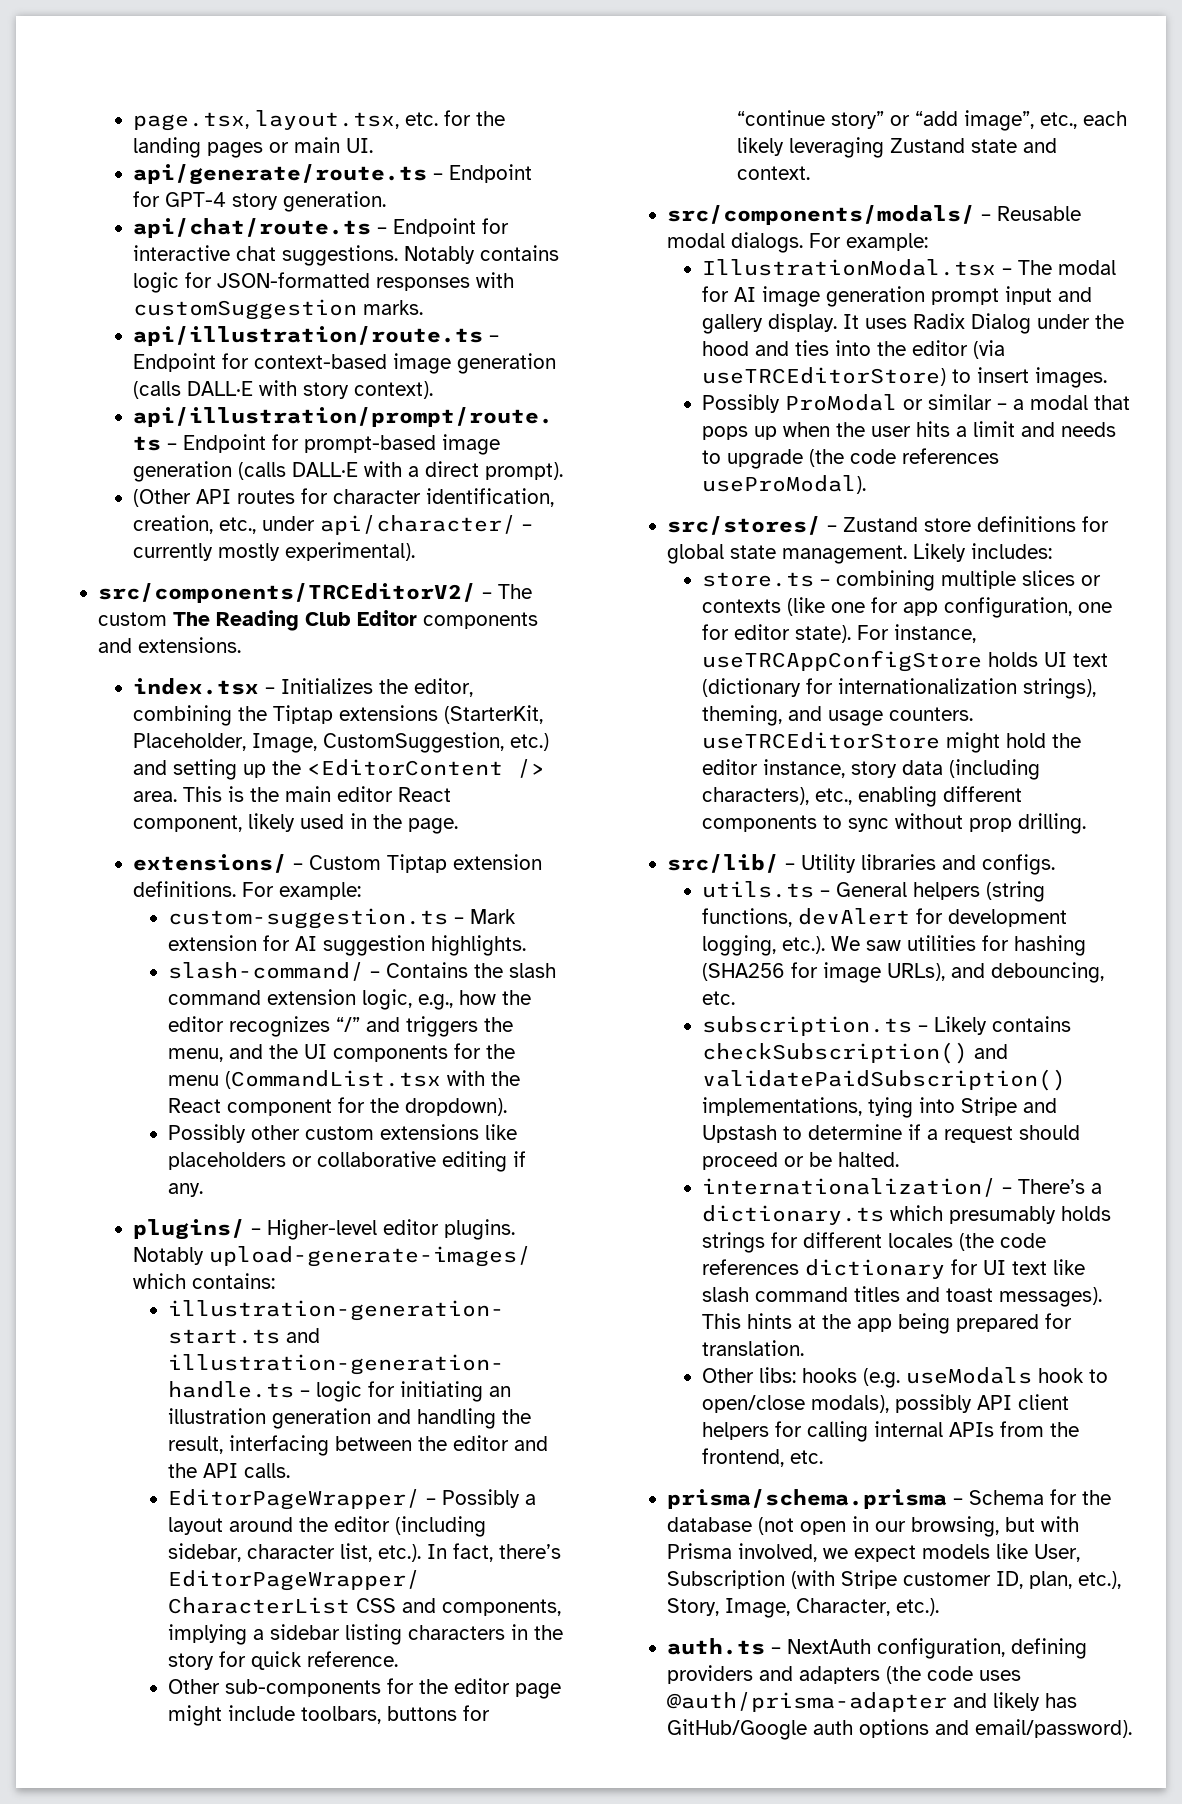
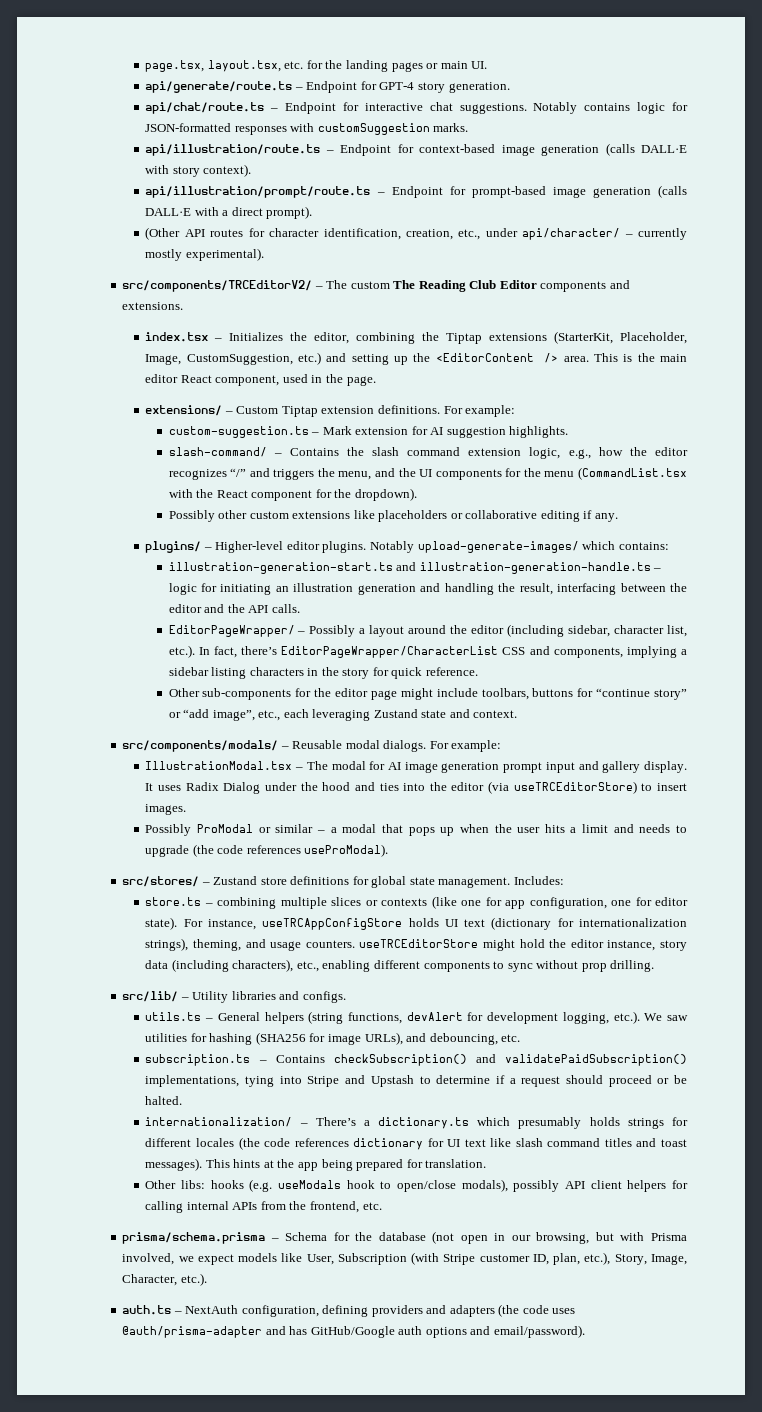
- This is the main editor React component, likely used in the page.
+ This is the main editor React component, used in the page.
- Other sub-components for the editor page might include toolbars, buttons for “continue story” or “add image”, etc., each likely leveraging Zustand state and context.
+ Other sub-components for the editor page might include toolbars, buttons for “continue story” or “add image”, etc., each leveraging Zustand state and context.
- Likely includes:
+ Includes:
- subscription.ts – Likely contains checkSubscription() and validatePaidSubscription() implementations, tying into Stripe and Upstash to determine if a request should proceed or be halted.
+ subscription.ts – Contains checkSubscription() and validatePaidSubscription() implementations, tying into Stripe and Upstash to determine if a request should proceed or be halted.
- auth.ts – NextAuth configuration, defining providers and adapters (the code uses @auth/prisma-adapter and likely has GitHub/Google auth options and email/password).
+ auth.ts – NextAuth configuration, defining providers and adapters (the code uses @auth/prisma-adapter and has GitHub/Google auth options and email/password).

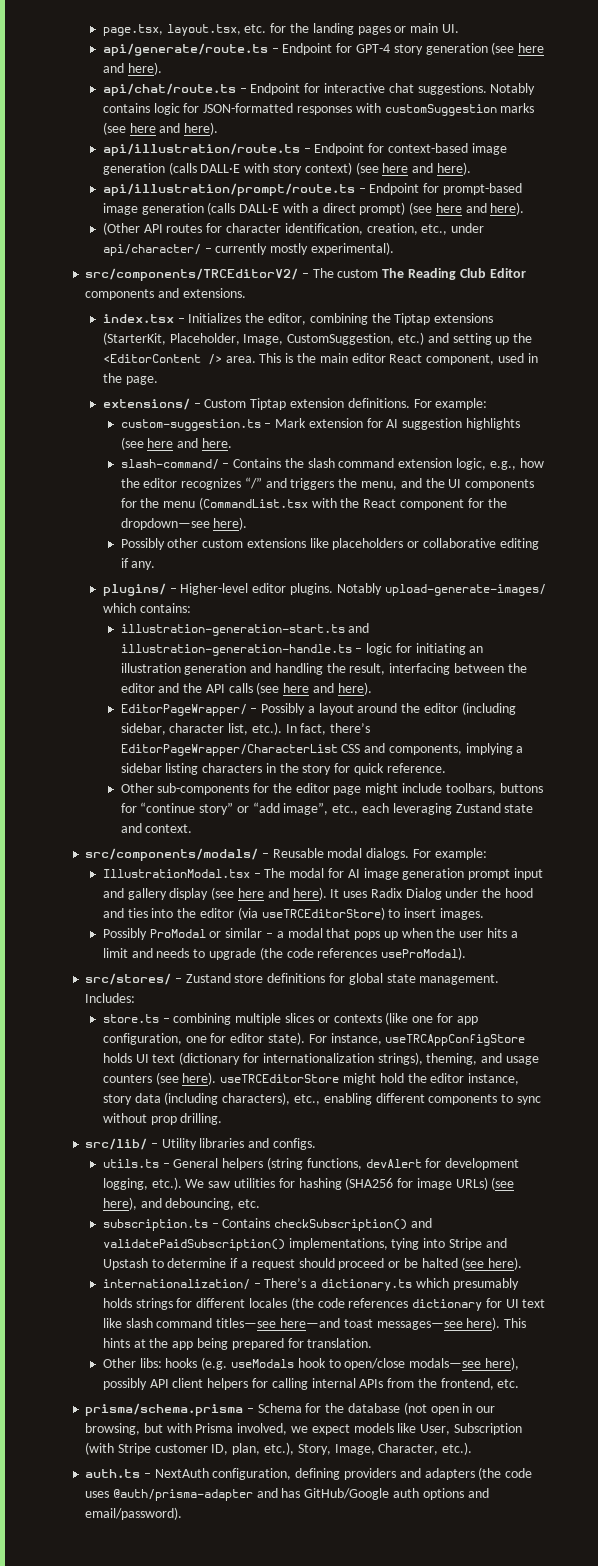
- api/generate/route.ts – Endpoint for GPT-4 story generation.
+ api/generate/route.ts – Endpoint for GPT-4 story generation (see here and here).
- Notably contains logic for JSON-formatted responses with customSuggestion marks.
+ Notably contains logic for JSON-formatted responses with customSuggestion marks (see here and here).
- api/illustration/route.ts – Endpoint for context-based image generation (calls DALL·E with story context).
+ api/illustration/route.ts – Endpoint for context-based image generation (calls DALL·E with story context) (see here and here).
- api/illustration/prompt/route.ts – Endpoint for prompt-based image generation (calls DALL·E with a direct prompt).
+ api/illustration/prompt/route.ts – Endpoint for prompt-based image generation (calls DALL·E with a direct prompt) (see here and here).
- custom-suggestion.ts – Mark extension for AI suggestion highlights.
+ custom-suggestion.ts – Mark extension for AI suggestion highlights (see here and here.
- slash-command/ – Contains the slash command extension logic, e.g., how the editor recognizes “/” and triggers the menu, and the UI components for the menu (CommandList.tsx with the React component for the dropdown).
+ slash-command/ – Contains the slash command extension logic, e.g., how the editor recognizes “/” and triggers the menu, and the UI components for the menu (CommandList.tsx with the React component for the dropdown—see here).
- illustration-generation-start.ts and illustration-generation-handle.ts – logic for initiating an illustration generation and handling the result, interfacing between the editor and the API calls.
+ illustration-generation-start.ts and illustration-generation-handle.ts – logic for initiating an illustration generation and handling the result, interfacing between the editor and the API calls (see here and here).
- IllustrationModal.tsx – The modal for AI image generation prompt input and gallery display.
+ IllustrationModal.tsx – The modal for AI image generation prompt input and gallery display (see here and here).
- For instance, useTRCAppConfigStore holds UI text (dictionary for internationalization strings), theming, and usage counters. useTRCEditorStore might hold the editor instance, story data (including characters), etc., enabling different components to sync without prop drilling.
+ For instance, useTRCAppConfigStore holds UI text (dictionary for internationalization strings), theming, and usage counters (see here). useTRCEditorStore might hold the editor instance, story data (including characters), etc., enabling different components to sync without prop drilling.
- utils.ts – General helpers (string functions, devAlert for development logging, etc.). We saw utilities for hashing (SHA256 for image URLs), and debouncing, etc.
+ utils.ts – General helpers (string functions, devAlert for development logging, etc.). We saw utilities for hashing (SHA256 for image URLs) (see here), and debouncing, etc.
- subscription.ts – Contains checkSubscription() and validatePaidSubscription() implementations, tying into Stripe and Upstash to determine if a request should proceed or be halted.
+ subscription.ts – Contains checkSubscription() and validatePaidSubscription() implementations, tying into Stripe and Upstash to determine if a request should proceed or be halted (see here).
- internationalization/ – There’s a dictionary.ts which presumably holds strings for different locales (the code references dictionary for UI text like slash command titles and toast messages).
+ internationalization/ – There’s a dictionary.ts which presumably holds strings for different locales (the code references dictionary for UI text like slash command titles—see here—and toast messages—see here).
- Other libs: hooks (e.g. useModals hook to open/close modals), possibly API client helpers for calling internal APIs from the frontend, etc.
+ Other libs: hooks (e.g. useModals hook to open/close modals—see here), possibly API client helpers for calling internal APIs from the frontend, etc.

